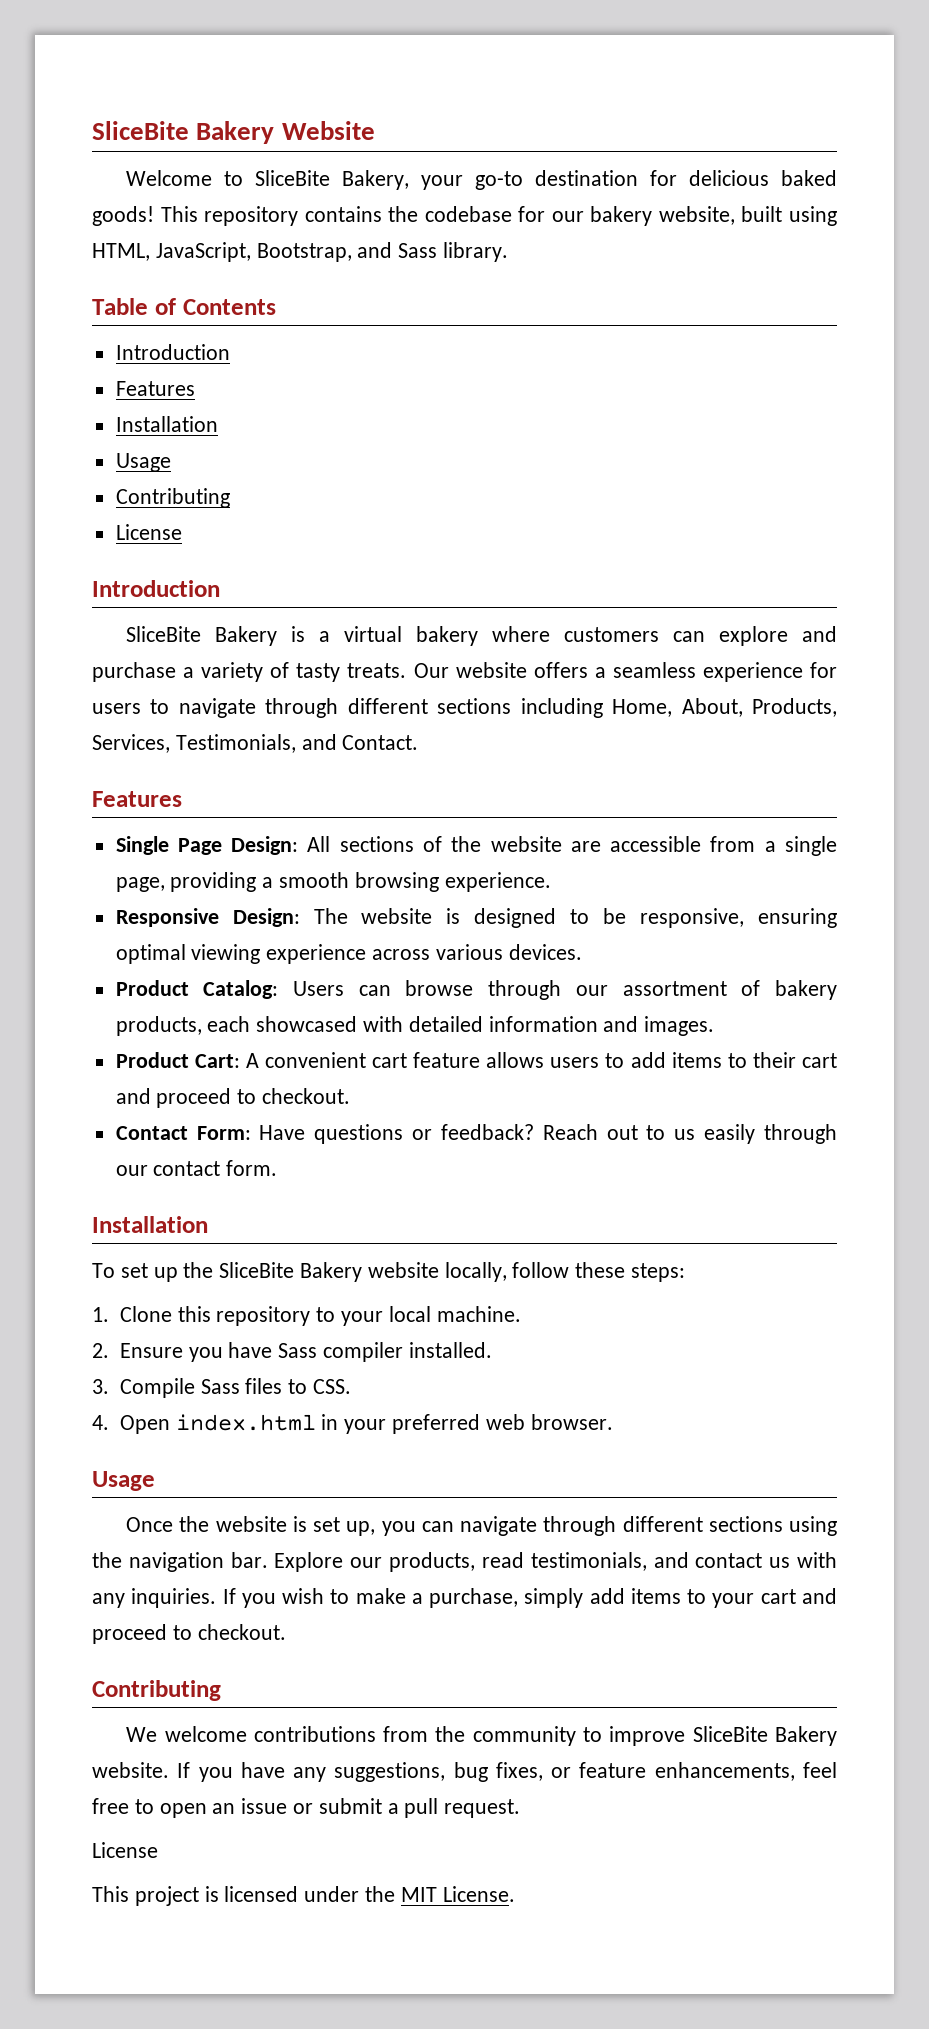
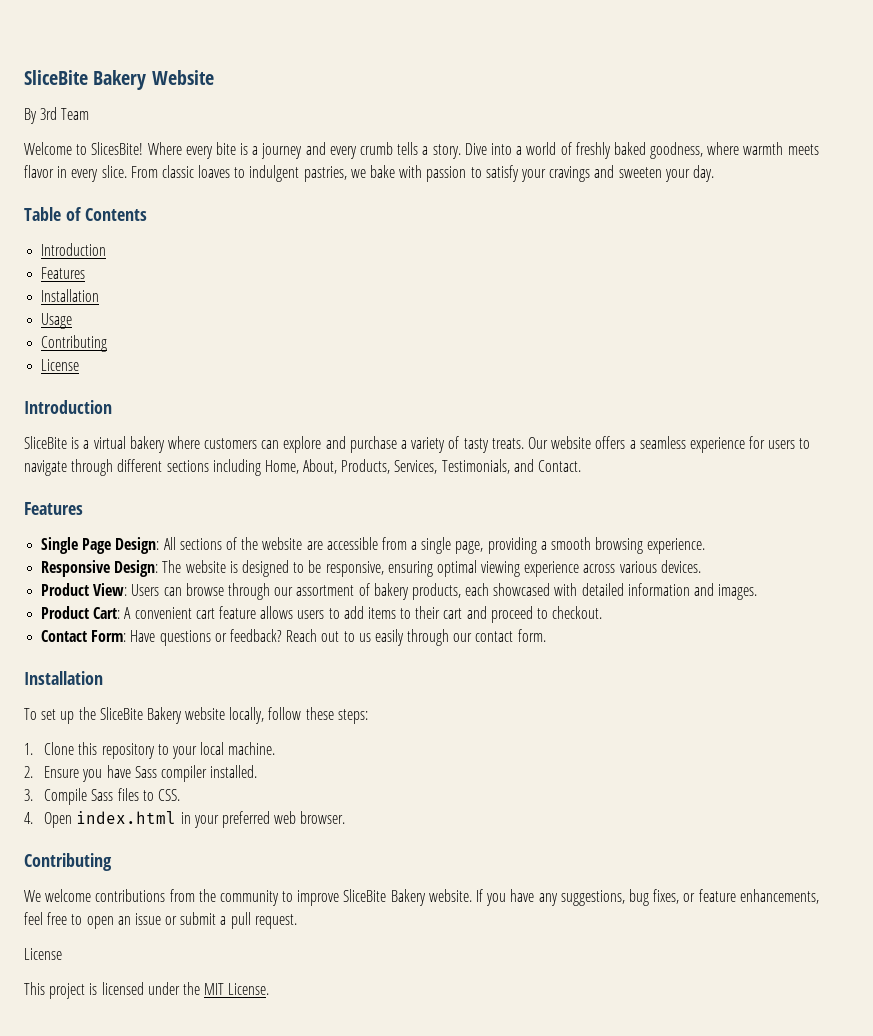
+ By 3rd Team
- Welcome to SliceBite Bakery, your go-to destination for delicious baked goods! This repository contains the codebase for our bakery website, built using HTML, JavaScript, Bootstrap, and Sass library.
+ Welcome to SlicesBite! Where every bite is a journey and every crumb tells a story. Dive into a world of freshly baked goodness, where warmth meets flavor in every slice. From classic loaves to indulgent pastries, we bake with passion to satisfy your cravings and sweeten your day.
- SliceBite Bakery is a virtual bakery where customers can explore and purchase a variety of tasty treats.
+ SliceBite is a virtual bakery where customers can explore and purchase a variety of tasty treats.
- Product Catalog: Users can browse through our assortment of bakery products, each showcased with detailed information and images.
+ Product View: Users can browse through our assortment of bakery products, each showcased with detailed information and images.
  4. Open index.html in your preferred web browser.
- Usage
- Once the website is set up, you can navigate through different sections using the navigation bar. Explore our products, read testimonials, and contact us with any inquiries. If you wish to make a purchase, simply add items to your cart and proceed to checkout.

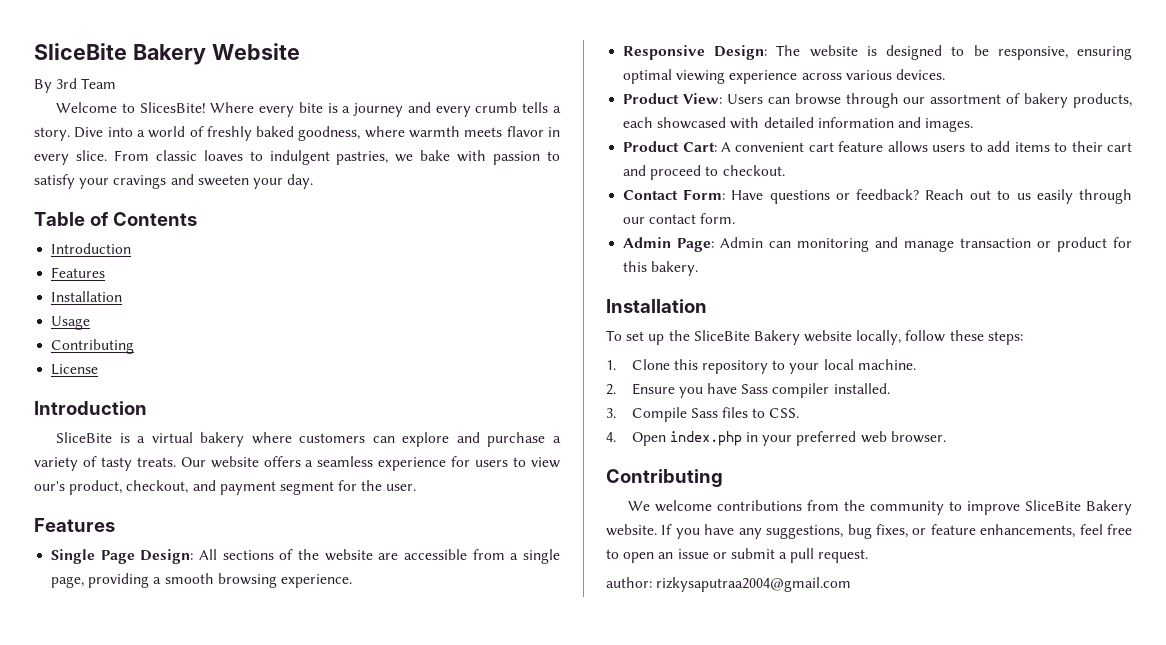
- Our website offers a seamless experience for users to navigate through different sections including Home, About, Products, Services, Testimonials, and Contact.
+ Our website offers a seamless experience for users to view our's product, checkout, and payment segment for the user.
+ Admin Page: Admin can monitoring and manage transaction or product for this bakery.
- 4. Open index.html in your preferred web browser.
+ 4. Open index.php in your preferred web browser.
  If you have any suggestions, bug fixes, or feature enhancements, feel free to open an issue or submit a pull request.
- License
- This project is licensed under the MIT License.
+ author: rizkysaputraa2004@gmail.com

